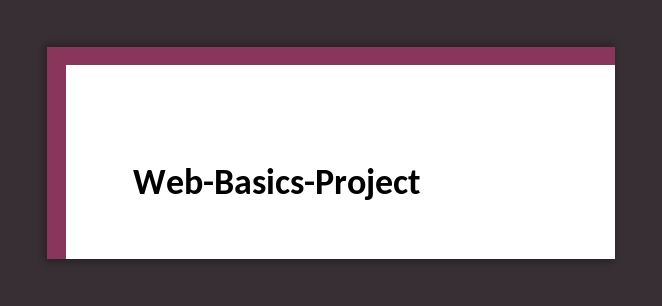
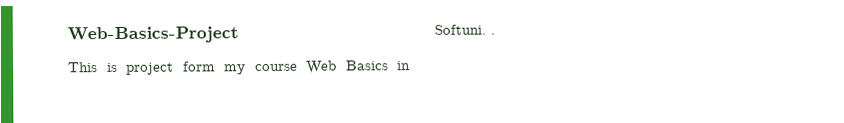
+ This is project form my course Web Basics in Softuni. .

